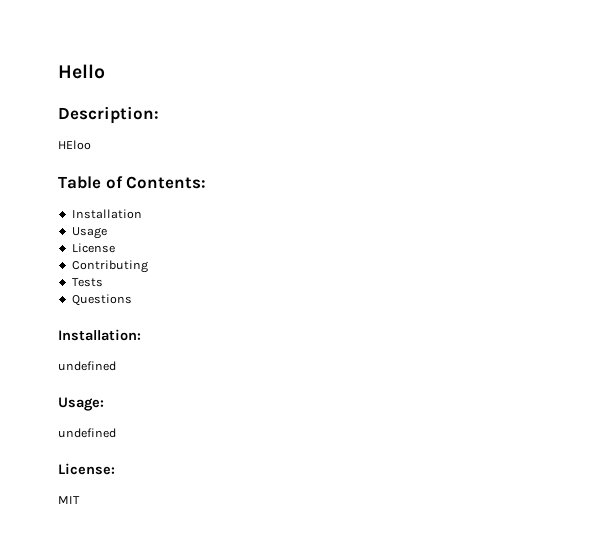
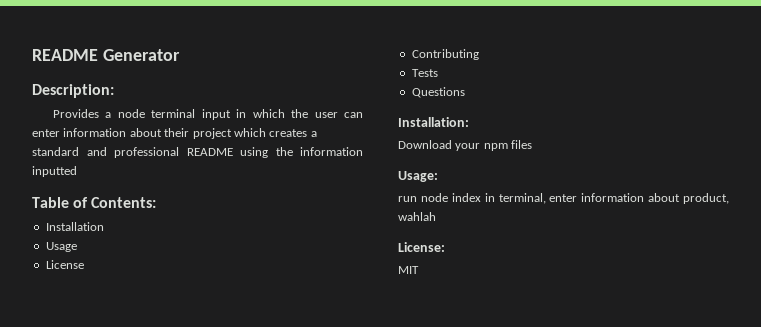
- Hello
+ README Generator
- HEloo
+ Provides a node terminal input in which the user can enter information about their project which creates a standard and professional README using the information inputted
  Installation:
- undefined
+ Download your npm files
  Usage:
- undefined
+ run node index in terminal, enter information about product, wahlah

